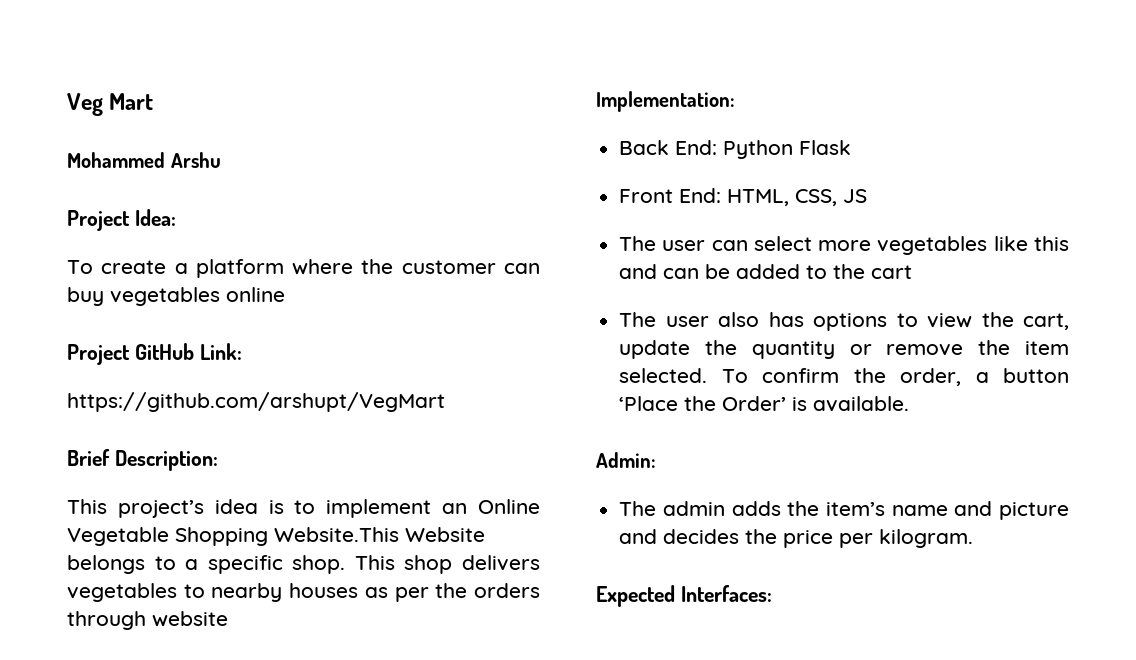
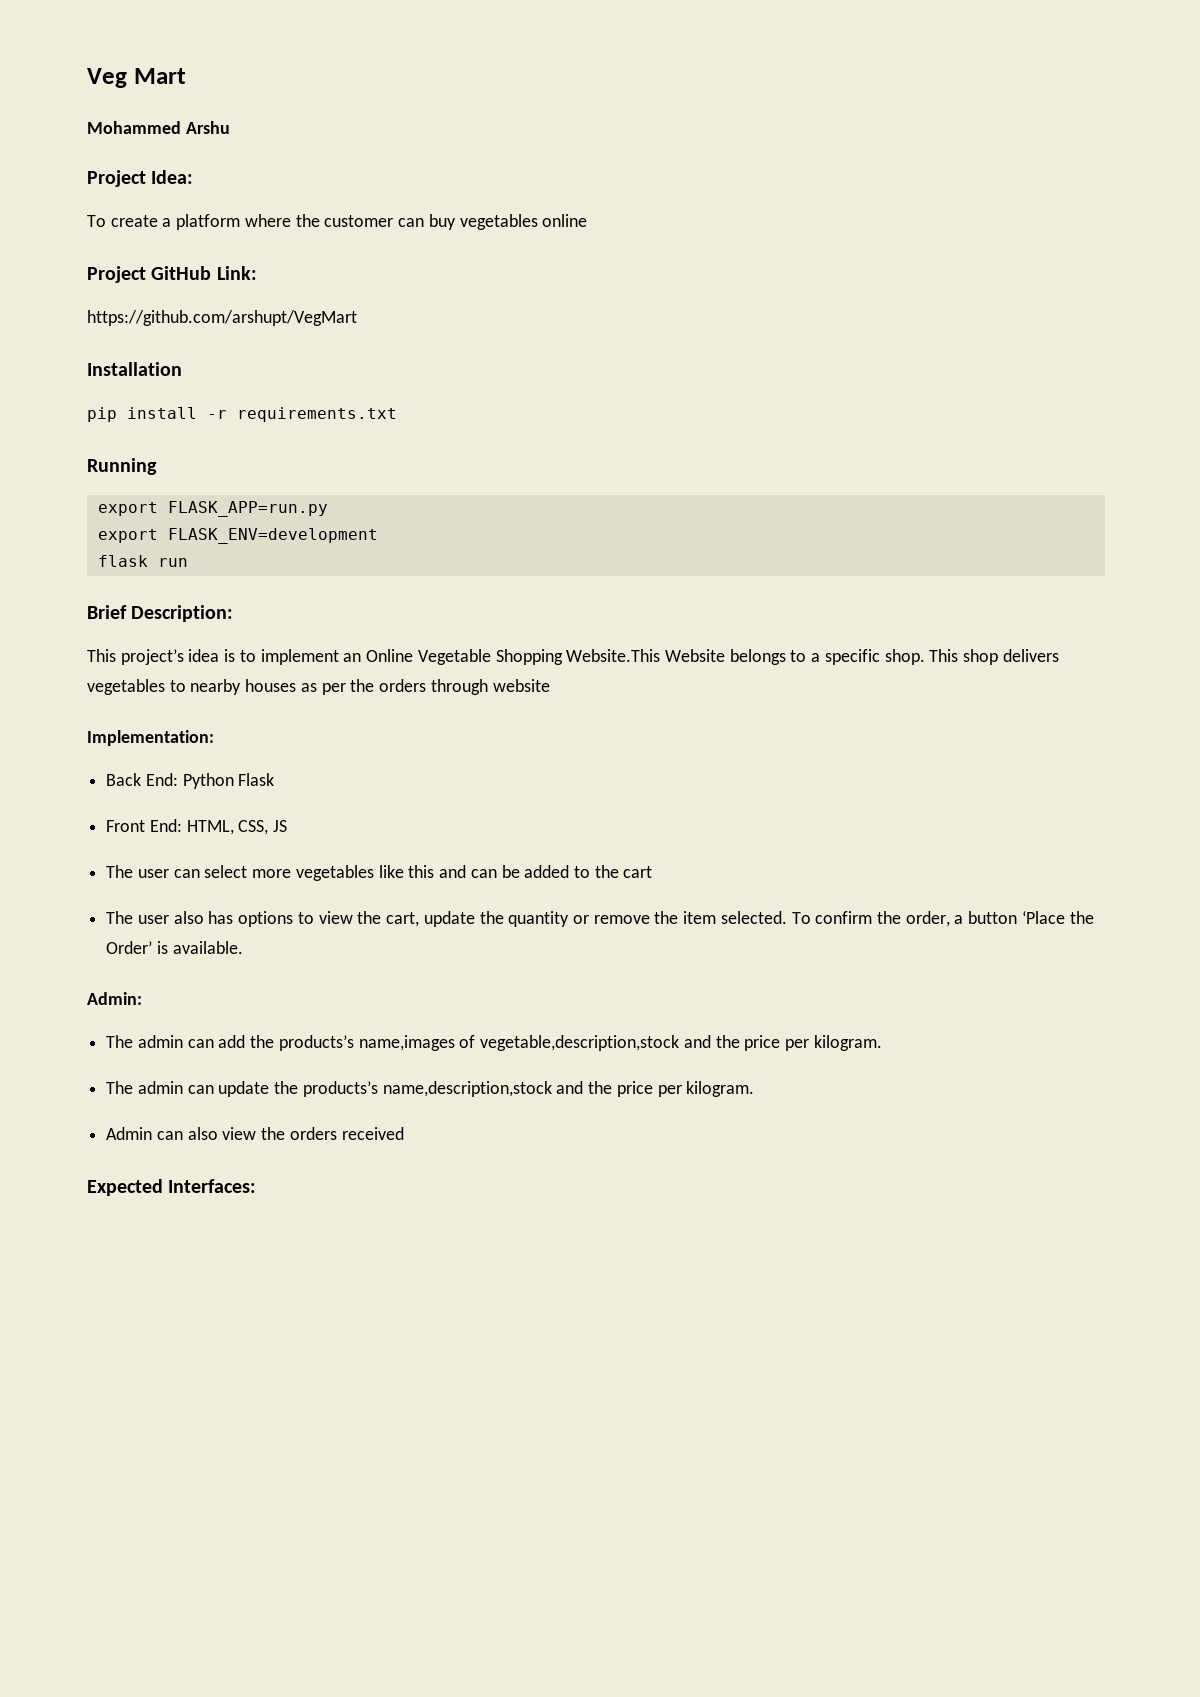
+ Installation
+ pip install -r requirements.txt
+ Running
+ export FLASK_APP=run.py
+ export FLASK_ENV=development
+ flask run
- The admin adds the item’s name and picture and decides the price per kilogram.
+ The admin can add the products’s name,images of vegetable,description,stock and the price per kilogram.
+ The admin can update the products’s name,description,stock and the price per kilogram.
+ Admin can also view the orders received

